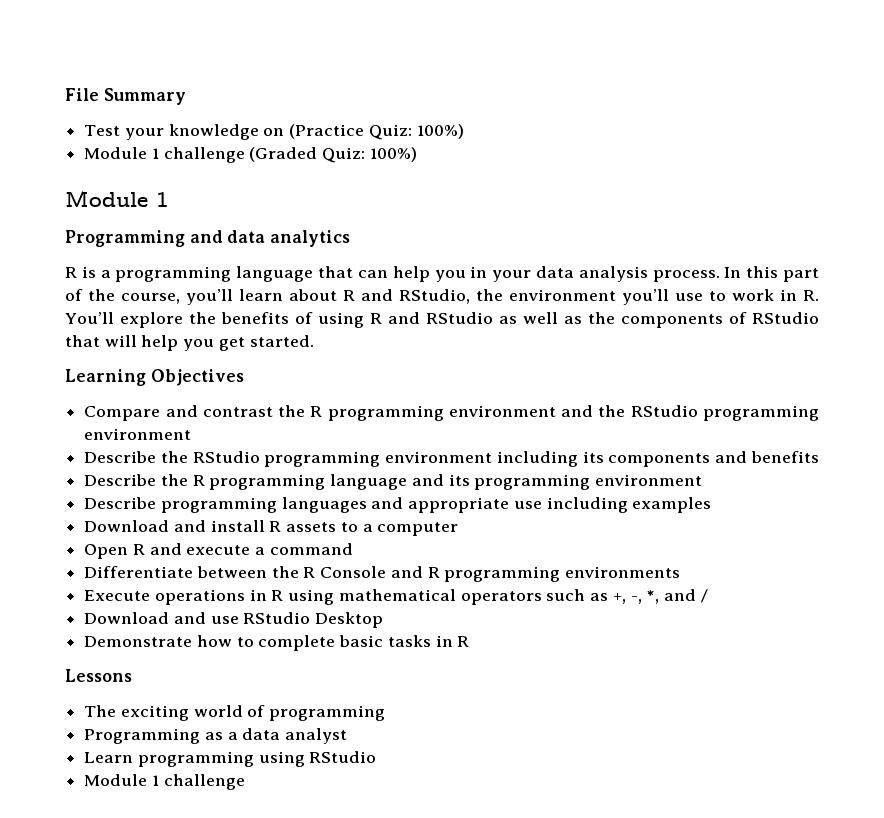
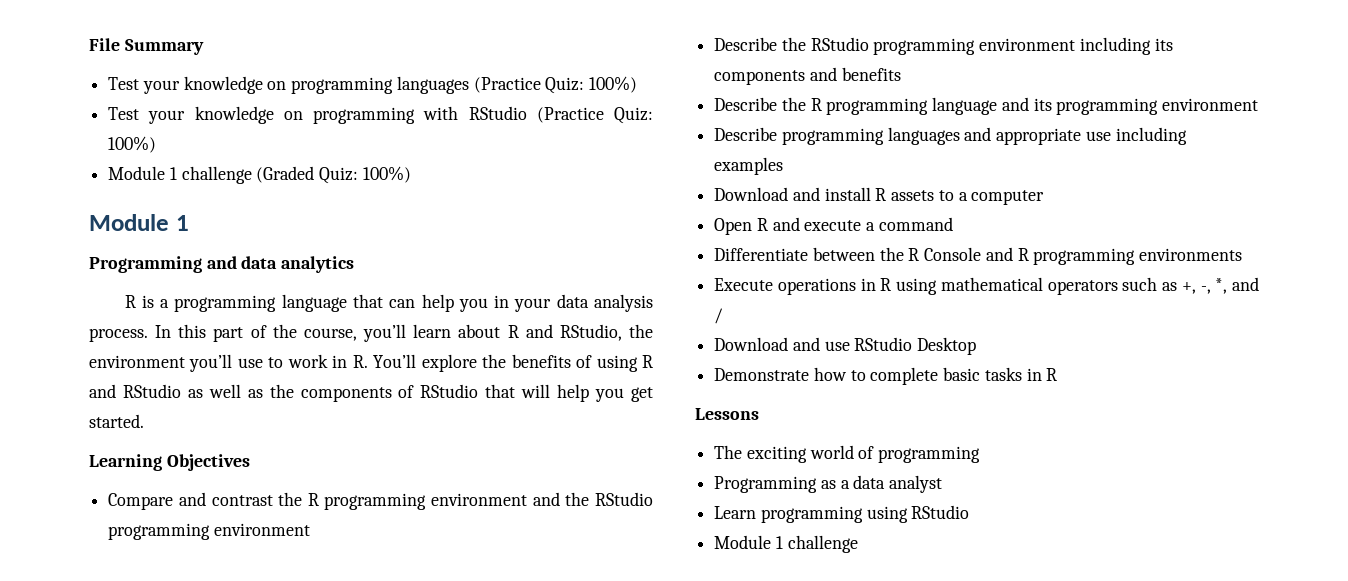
- Test your knowledge on (Practice Quiz: 100%)
+ Test your knowledge on programming languages (Practice Quiz: 100%)
+ Test your knowledge on programming with RStudio (Practice Quiz: 100%)

